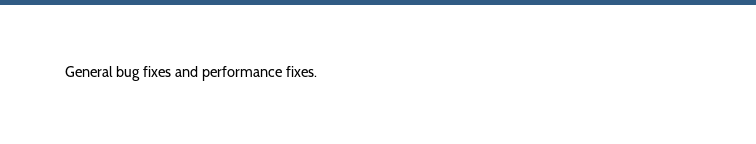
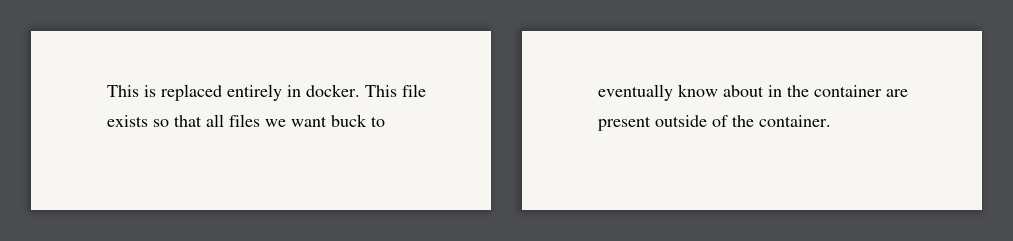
- General bug fixes and performance fixes.
+ This is replaced entirely in docker. This file exists so that all files we want buck to eventually know about in the container are present outside of the container.

